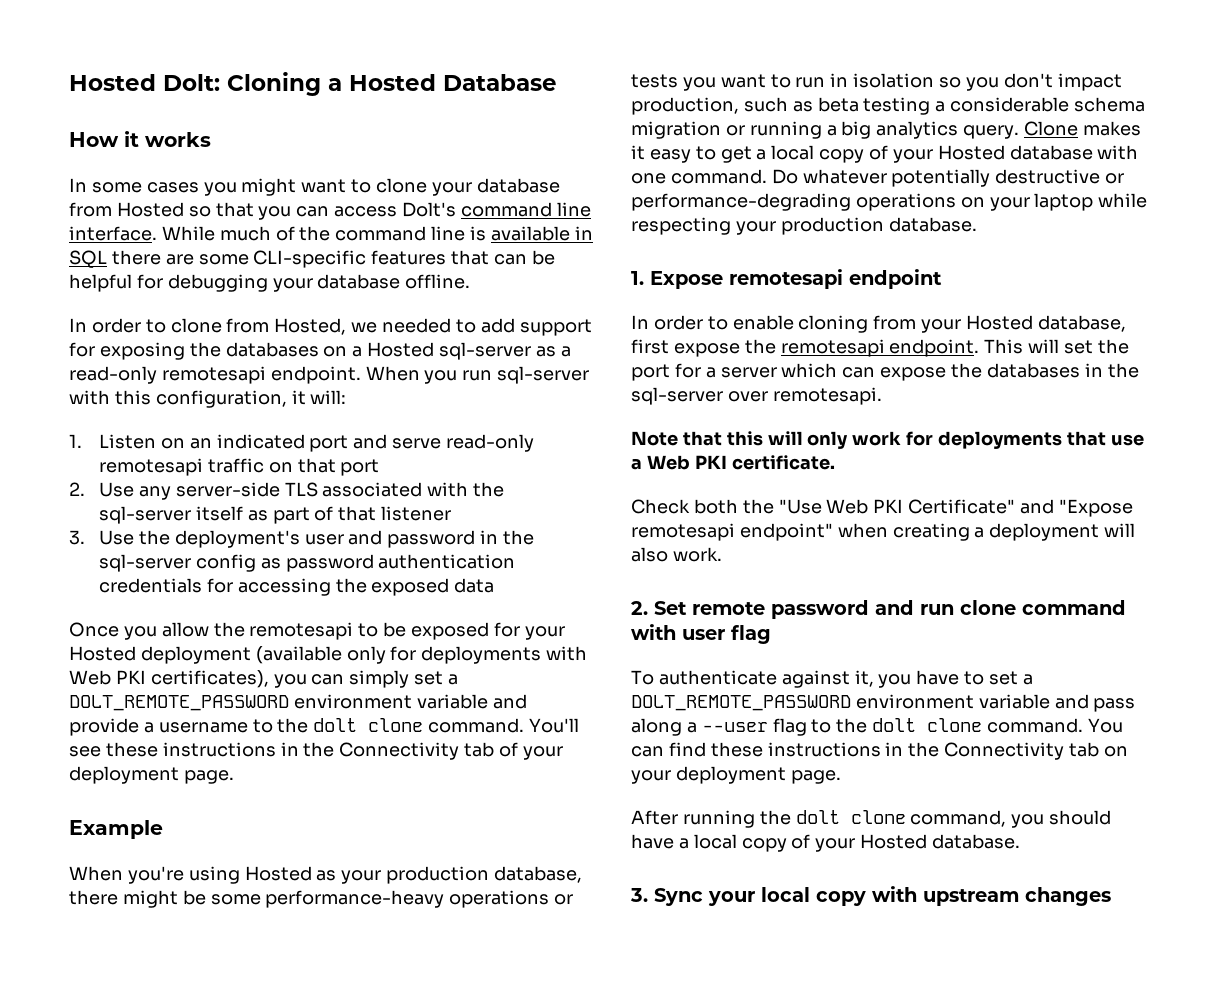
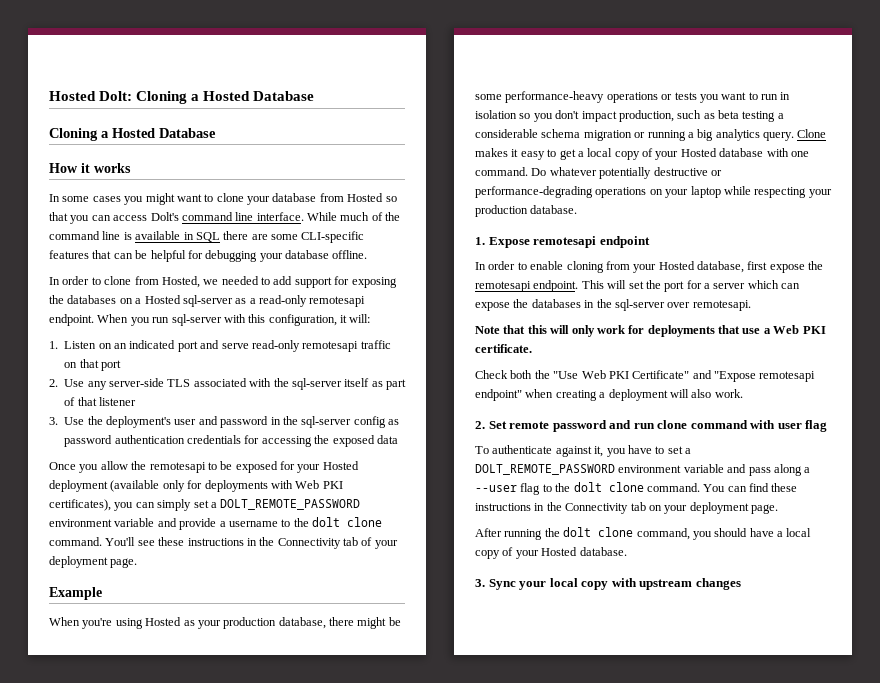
  Hosted Dolt: Cloning a Hosted Database
+ Cloning a Hosted Database

